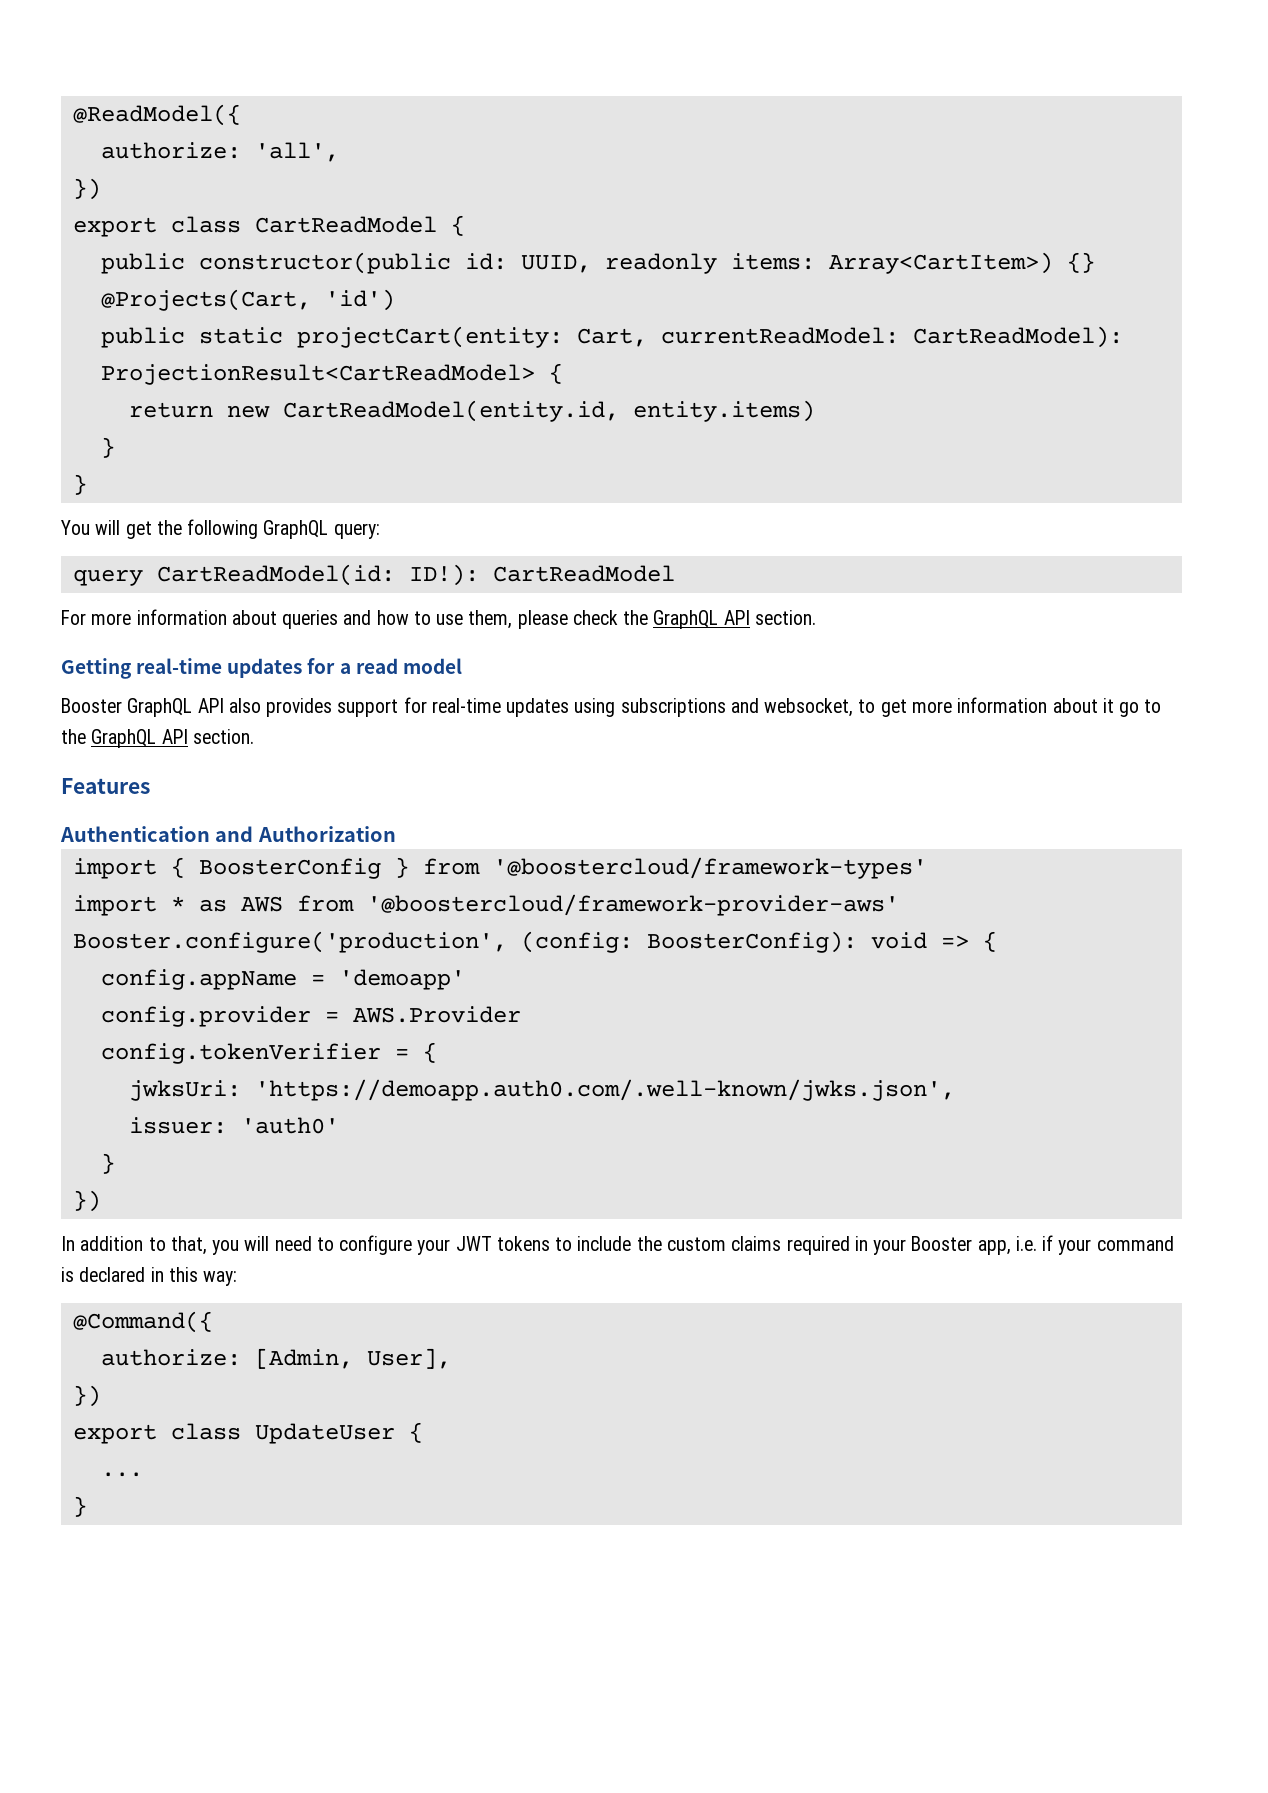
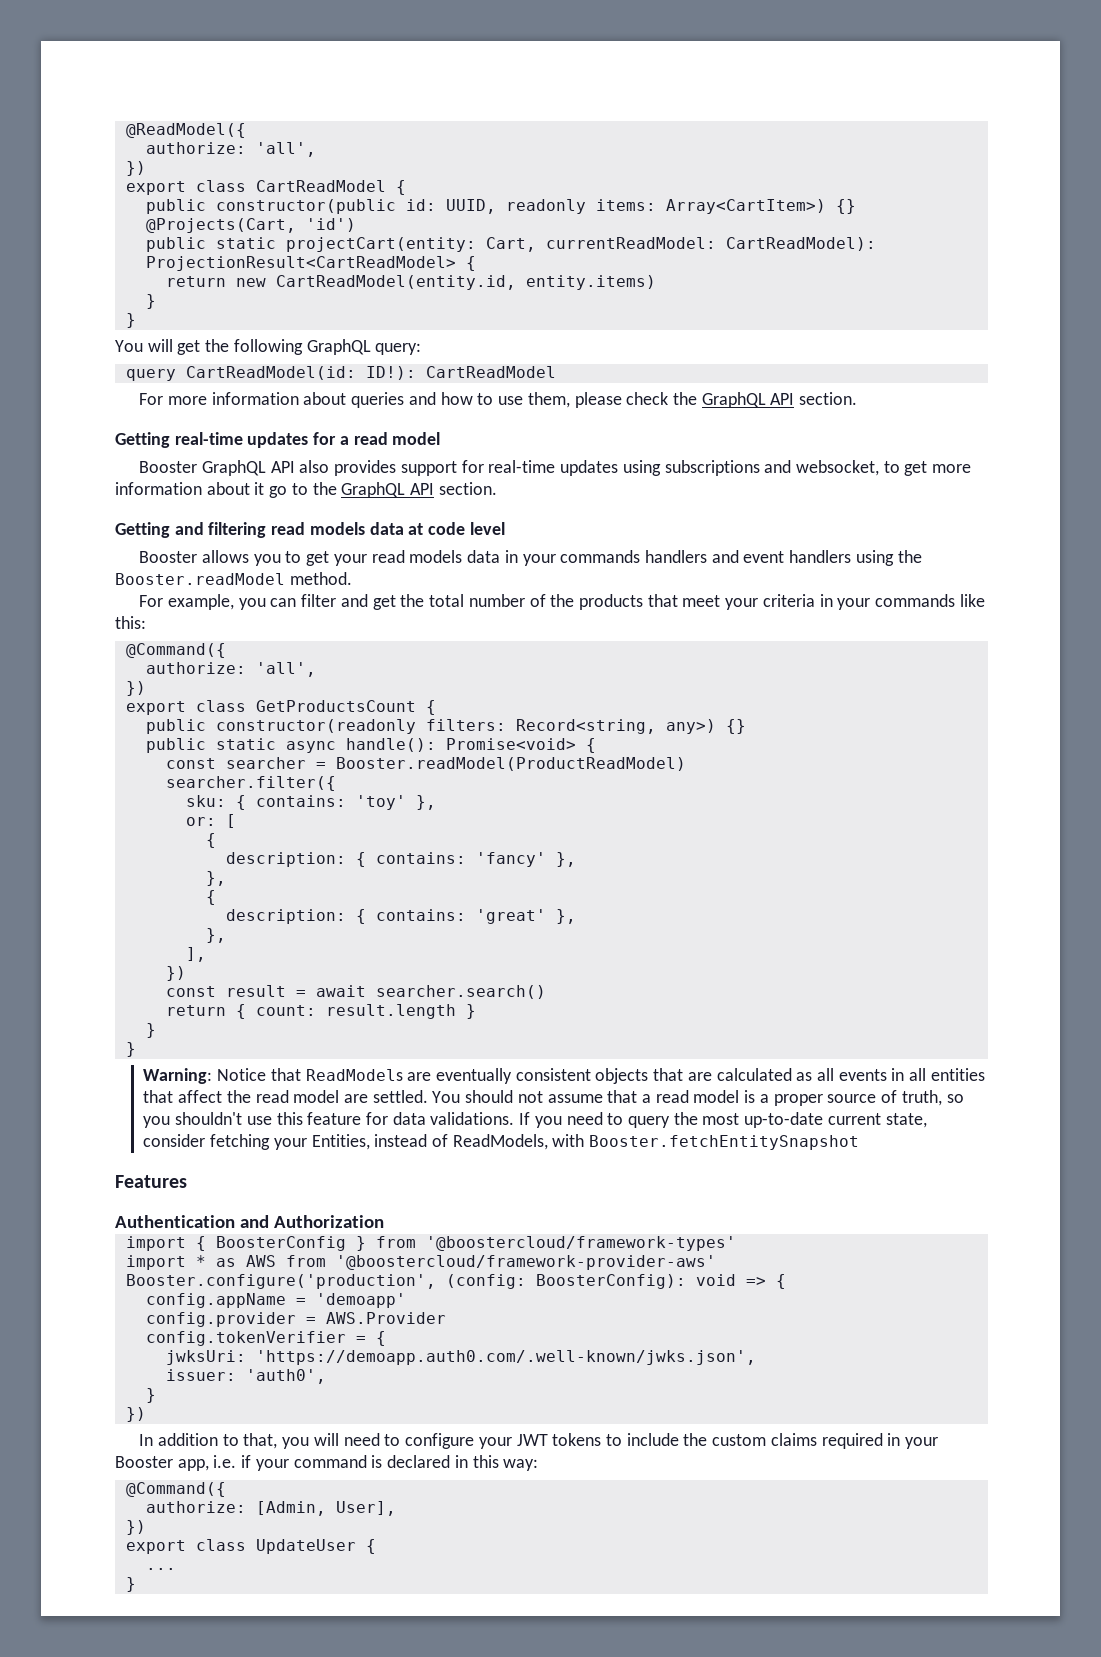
+ Getting and filtering read models data at code level
+ Booster allows you to get your read models data in your commands handlers and event handlers using the Booster.readModel method.
+ For example, you can filter and get the total number of the products that meet your criteria in your commands like this:
+ @Command({
+ authorize: 'all',
+ })
+ export class GetProductsCount {
+ public constructor(readonly filters: Record<string, any>) {}
+ public static async handle(): Promise<void> {
+ const searcher = Booster.readModel(ProductReadModel)
+ searcher.filter({
+ sku: { contains: 'toy' },
+ or: [
+ {
+ description: { contains: 'fancy' },
+ },
+ {
+ description: { contains: 'great' },
+ },
+ ],
+ })
+ const result = await searcher.search()
+ return { count: result.length }
+ }
+ }
+ Warning: Notice that ReadModels are eventually consistent objects that are calculated as all events in all entities that affect the read model are settled. You should not assume that a read model is a proper source of truth, so you shouldn't use this feature for data validations. If you need to query the most up-to-date current state, consider fetching your Entities, instead of ReadModels, with Booster.fetchEntitySnapshot
- issuer: 'auth0'
+ issuer: 'auth0',

